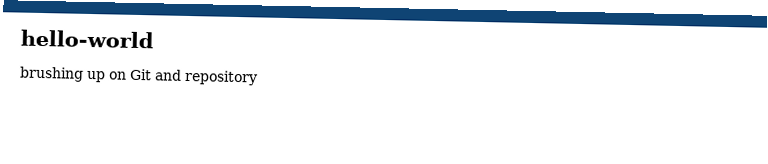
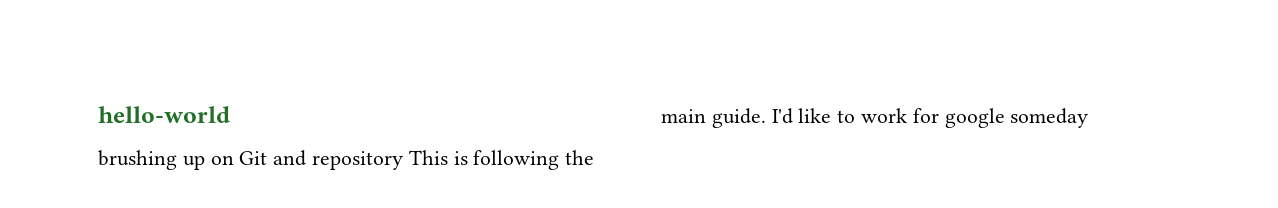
- brushing up on Git and repository
+ brushing up on Git and repository This is following the main guide. I'd like to work for google someday

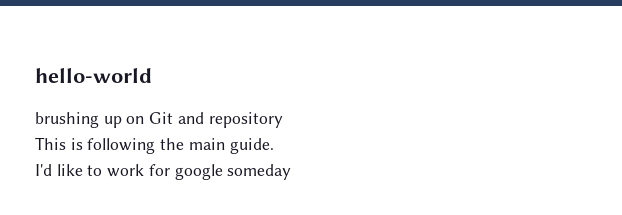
- brushing up on Git and repository This is following the main guide. I'd like to work for google someday
+ brushing up on Git and repository
+ This is following the main guide.
+ I'd like to work for google someday

